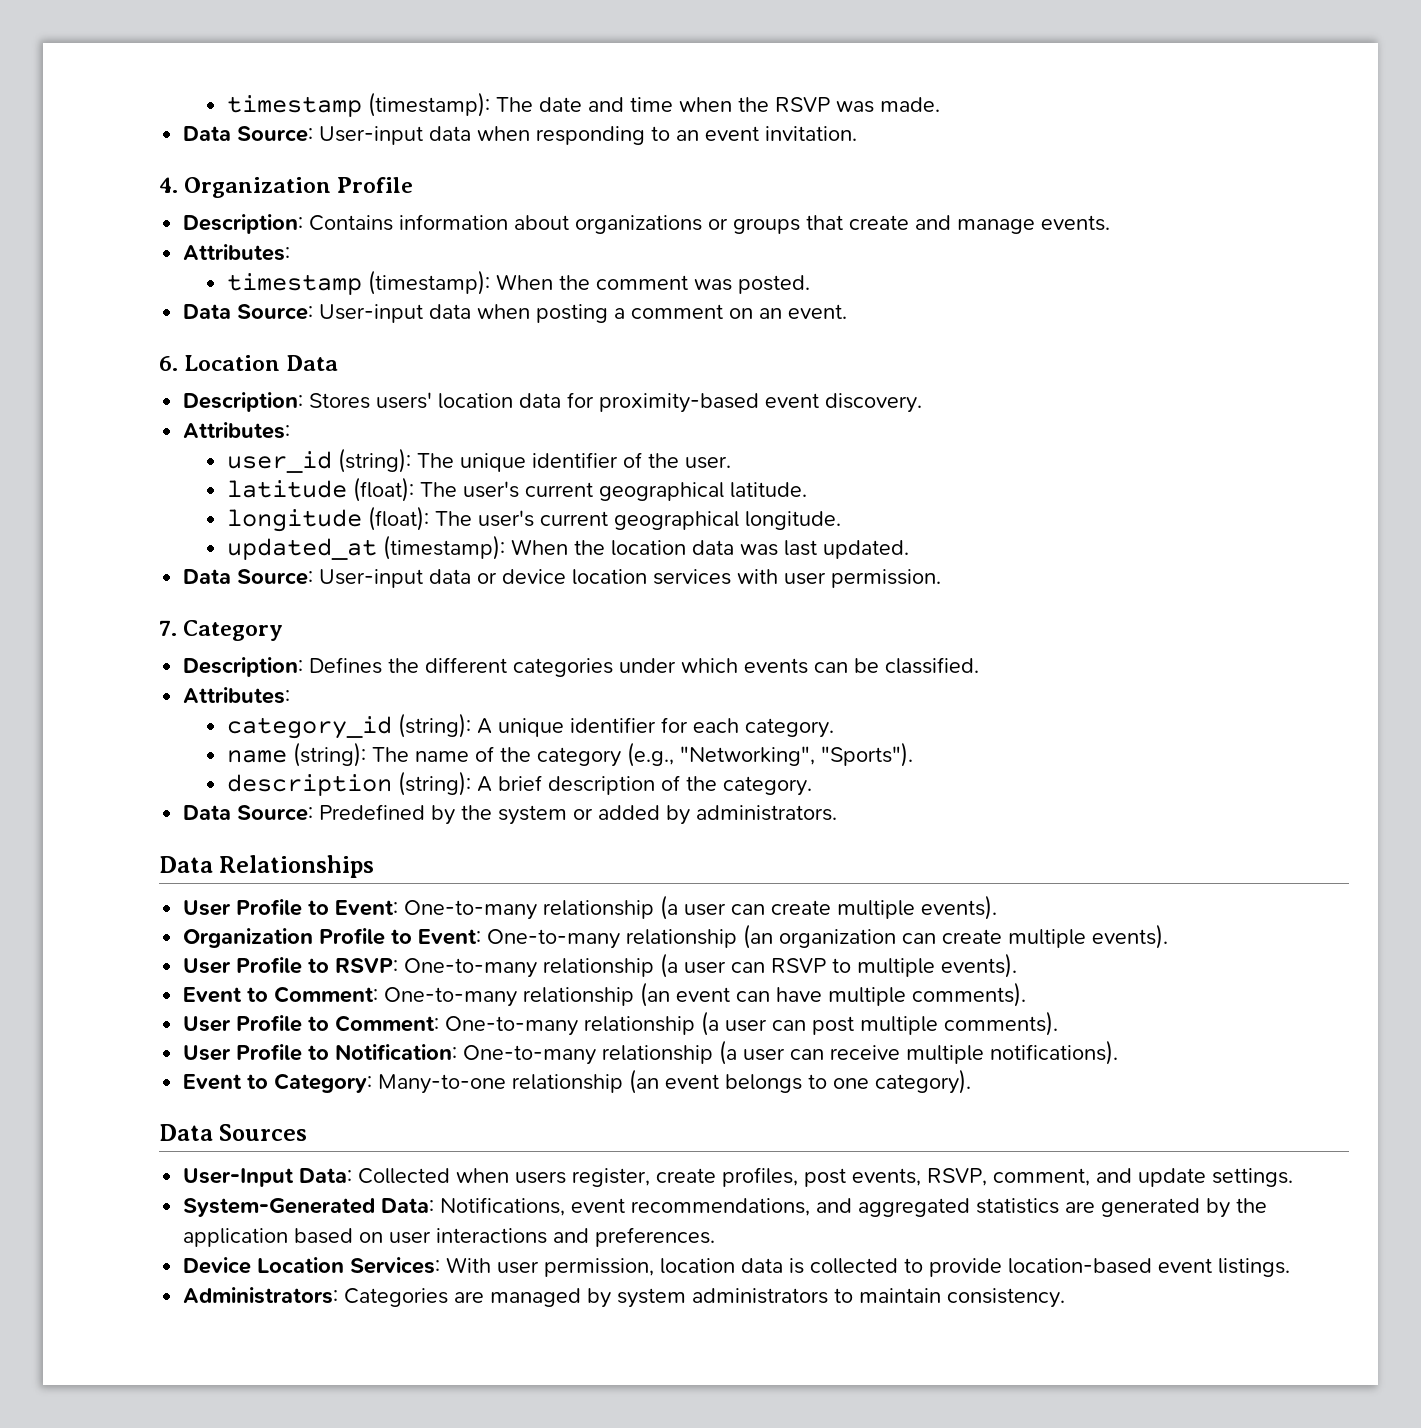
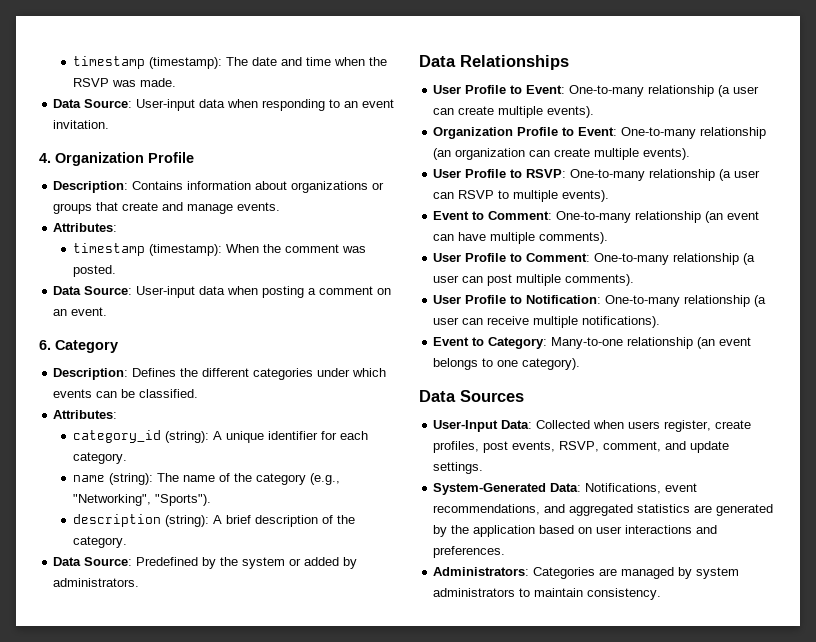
- 6. Location Data
- Description: Stores users' location data for proximity-based event discovery.
- Attributes:
- user_id (string): The unique identifier of the user.
- latitude (float): The user's current geographical latitude.
- longitude (float): The user's current geographical longitude.
- updated_at (timestamp): When the location data was last updated.
- Data Source: User-input data or device location services with user permission.
- 7. Category
+ 6. Category
- Device Location Services: With user permission, location data is collected to provide location-based event listings.

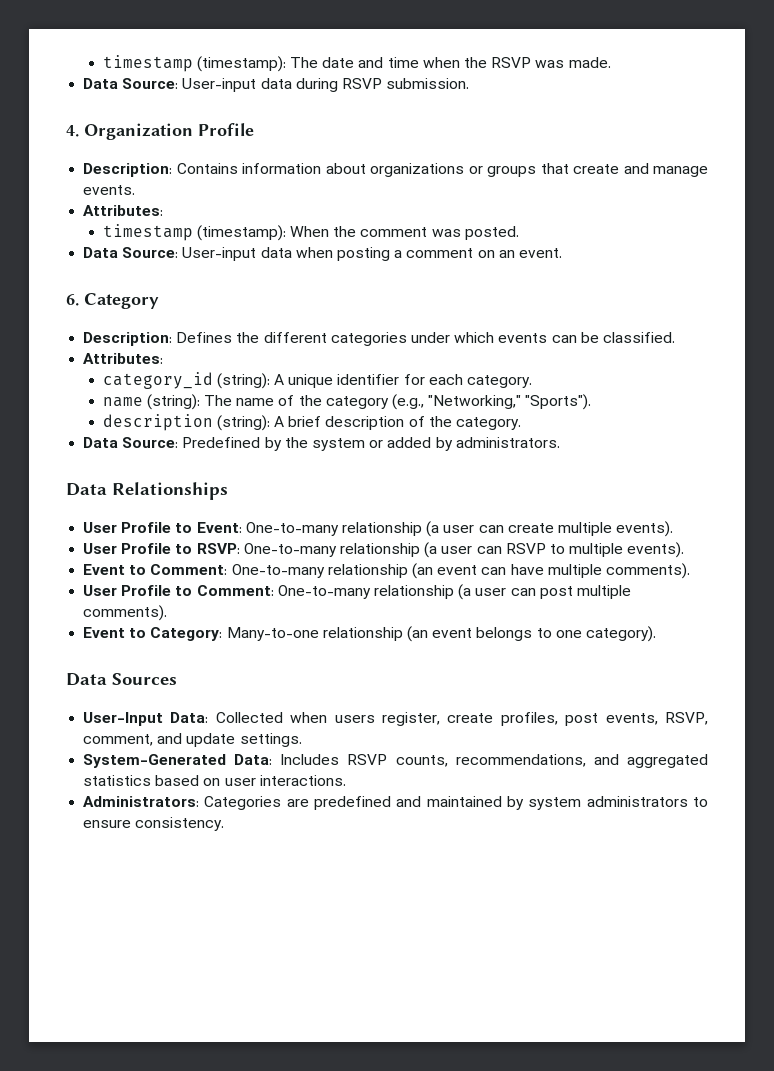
- Data Source: User-input data when responding to an event invitation.
+ Data Source: User-input data during RSVP submission.
- name (string): The name of the category (e.g., "Networking", "Sports").
+ name (string): The name of the category (e.g., "Networking," "Sports").
- Organization Profile to Event: One-to-many relationship (an organization can create multiple events).
- User Profile to Notification: One-to-many relationship (a user can receive multiple notifications).
- System-Generated Data: Notifications, event recommendations, and aggregated statistics are generated by the application based on user interactions and preferences.
+ System-Generated Data: Includes RSVP counts, recommendations, and aggregated statistics based on user interactions.
- Administrators: Categories are managed by system administrators to maintain consistency.
+ Administrators: Categories are predefined and maintained by system administrators to ensure consistency.

